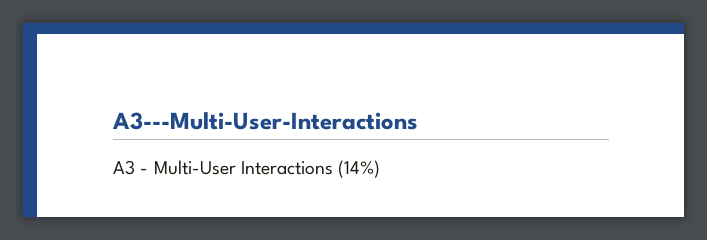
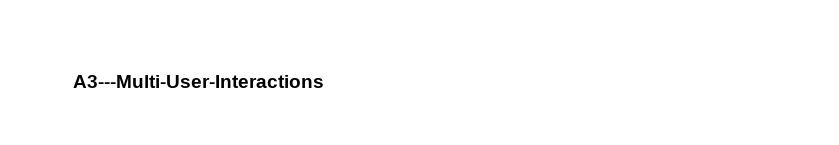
- A3 - Multi-User Interactions (14%)

